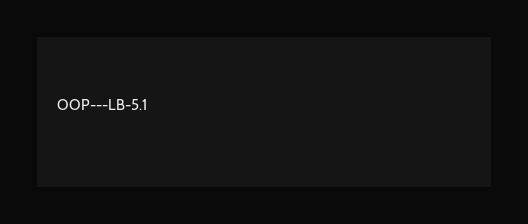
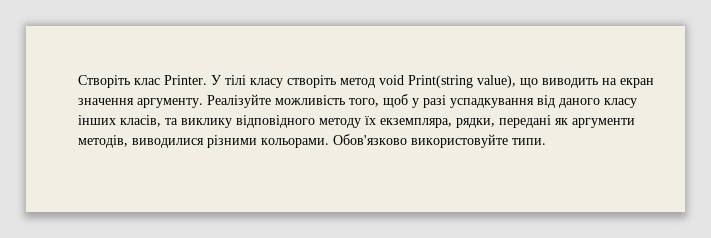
- OOP---LB-5.1
+ Створіть клас Printer. У тілі класу створіть метод void Print(string value), що виводить на екран значення аргументу. Реалізуйте можливість того, щоб у разі успадкування від даного класу інших класів, та виклику відповідного методу їх екземпляра, рядки, передані як аргументи методів, виводилися різними кольорами. Обов'язково використовуйте типи.

